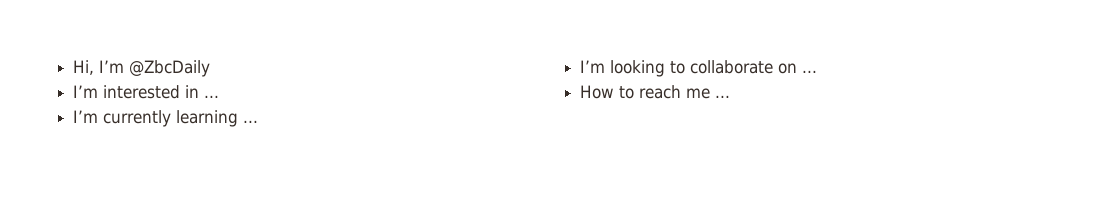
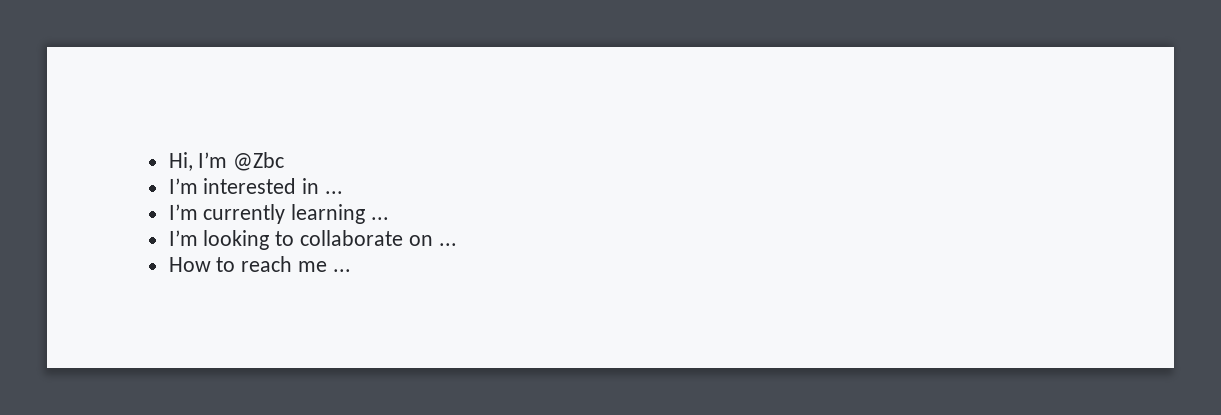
- Hi, I’m @ZbcDaily
+ Hi, I’m @Zbc

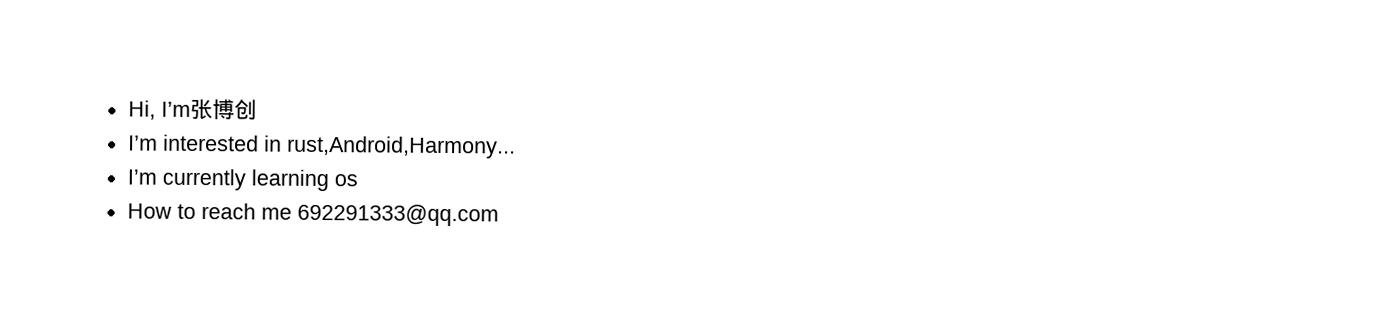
- Hi, I’m @Zbc
+ Hi, I’m张博创
- I’m interested in ...
+ I’m interested in rust,Android,Harmony...
- I’m currently learning ...
- I’m looking to collaborate on ...
+ I’m currently learning os
- How to reach me ...
+ How to reach me 692291333@qq.com

